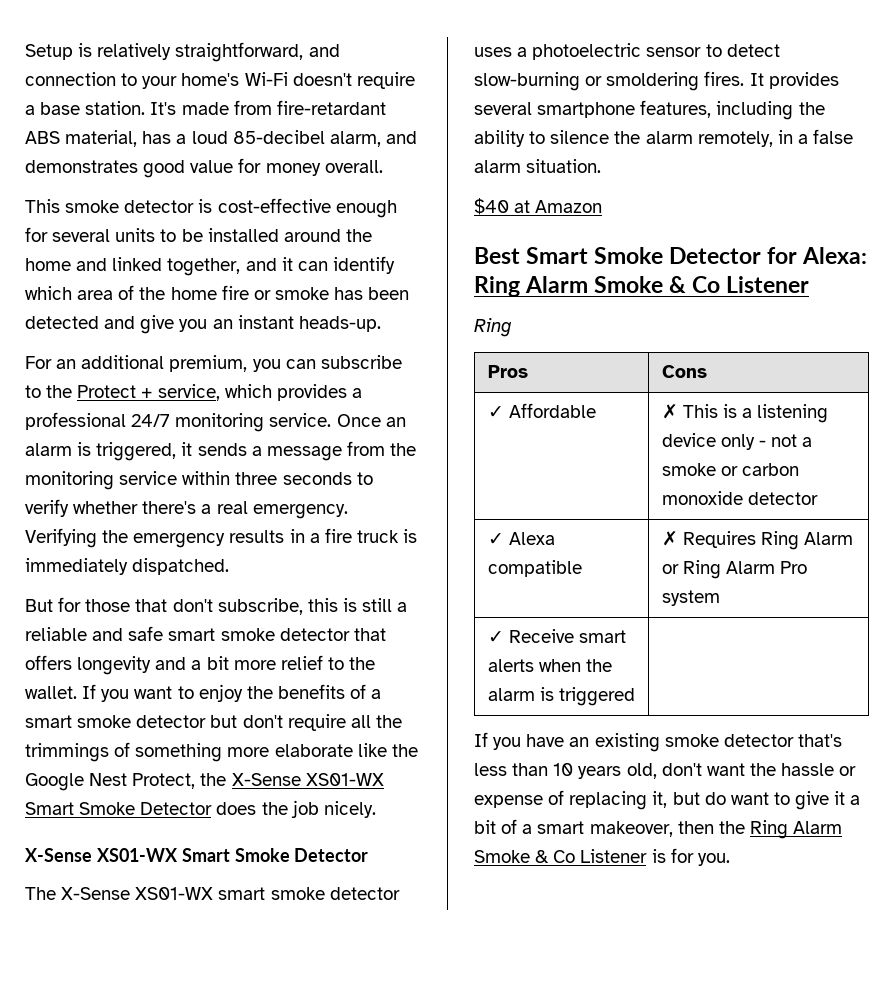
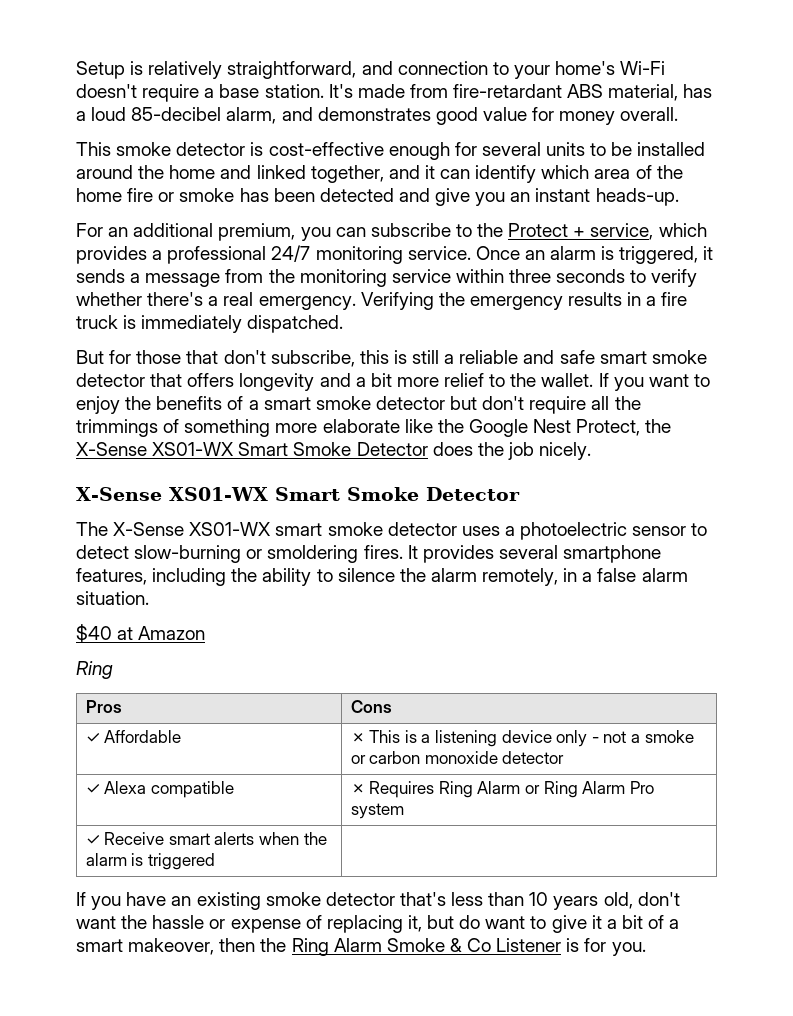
- Best Smart Smoke Detector for Alexa: Ring Alarm Smoke & Co Listener

